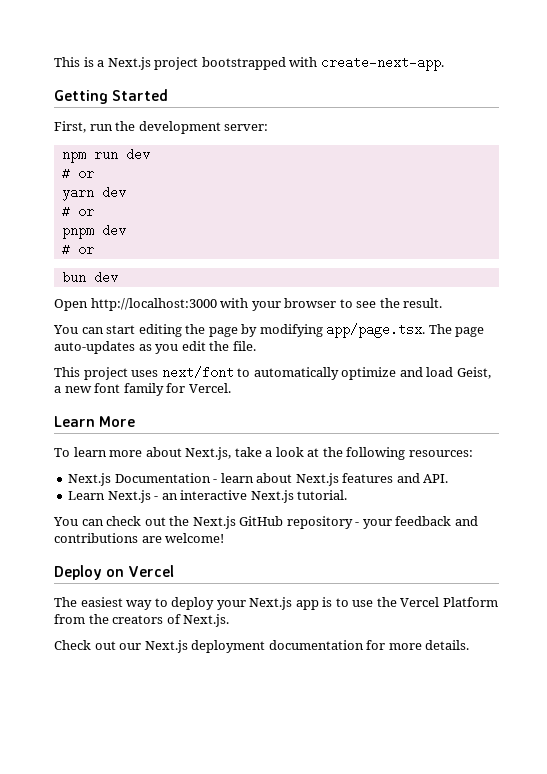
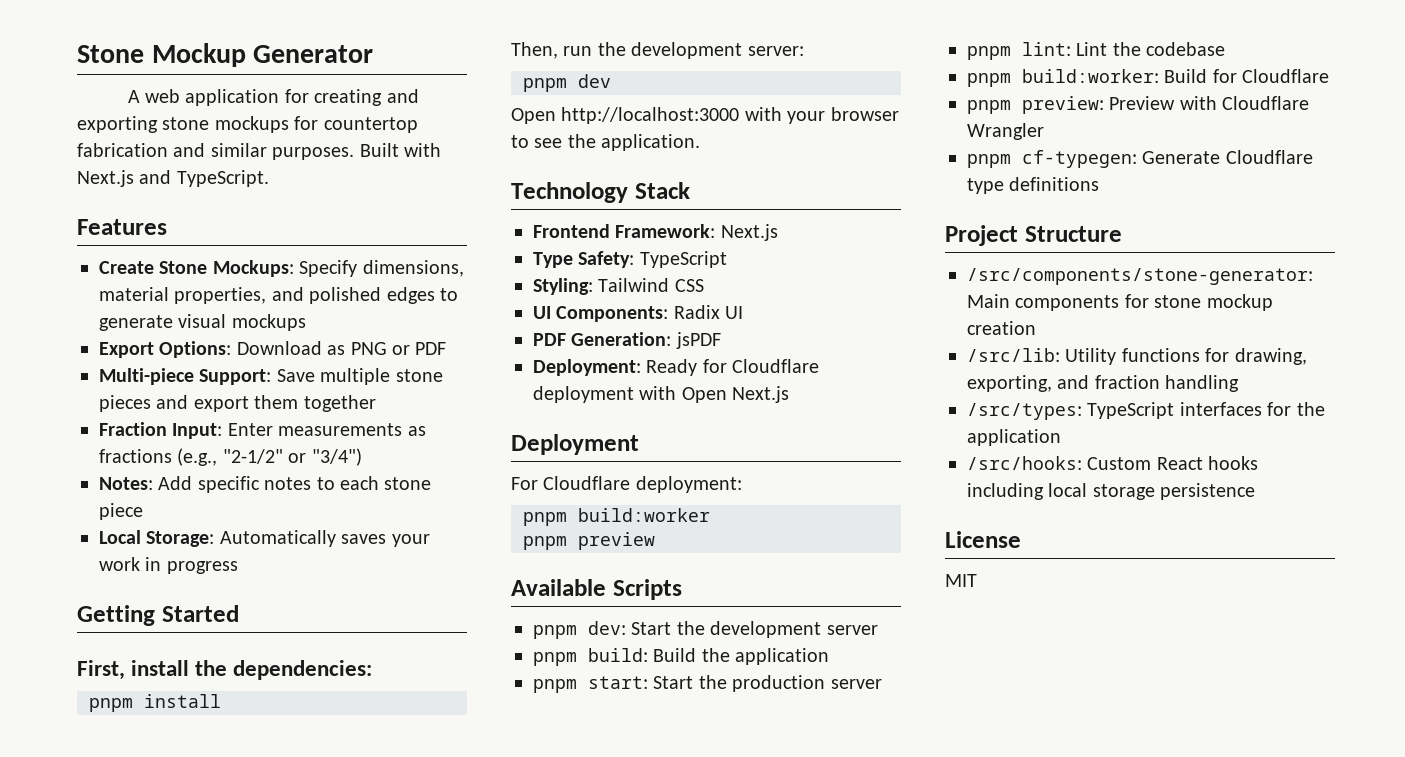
- This is a Next.js project bootstrapped with create-next-app.
+ Stone Mockup Generator
+ A web application for creating and exporting stone mockups for countertop fabrication and similar purposes. Built with Next.js and TypeScript.
+ Features
+ Create Stone Mockups: Specify dimensions, material properties, and polished edges to generate visual mockups
+ Export Options: Download as PNG or PDF
+ Multi-piece Support: Save multiple stone pieces and export them together
+ Fraction Input: Enter measurements as fractions (e.g., "2-1/2" or "3/4")
+ Notes: Add specific notes to each stone piece
+ Local Storage: Automatically saves your work in progress
  Getting Started
- First, run the development server:
- npm run dev
- # or
- yarn dev
- # or
+ First, install the dependencies:
+ pnpm install
+ Then, run the development server:
  pnpm dev
- # or
- bun dev
- Open http://localhost:3000 with your browser to see the result.
- You can start editing the page by modifying app/page.tsx. The page auto-updates as you edit the file.
- This project uses next/font to automatically optimize and load Geist, a new font family for Vercel.
- Learn More
- To learn more about Next.js, take a look at the following resources:
- Next.js Documentation - learn about Next.js features and API.
- Learn Next.js - an interactive Next.js tutorial.
- You can check out the Next.js GitHub repository - your feedback and contributions are welcome!
- Deploy on Vercel
- The easiest way to deploy your Next.js app is to use the Vercel Platform from the creators of Next.js.
- Check out our Next.js deployment documentation for more details.
+ Open http://localhost:3000 with your browser to see the application.
+ Technology Stack
+ Frontend Framework: Next.js
+ Type Safety: TypeScript
+ Styling: Tailwind CSS
+ UI Components: Radix UI
+ PDF Generation: jsPDF
+ Deployment: Ready for Cloudflare deployment with Open Next.js
+ Deployment
+ For Cloudflare deployment:
+ pnpm build:worker
+ pnpm preview
+ Available Scripts
+ pnpm dev: Start the development server
+ pnpm build: Build the application
+ pnpm start: Start the production server
+ pnpm lint: Lint the codebase
+ pnpm build:worker: Build for Cloudflare
+ pnpm preview: Preview with Cloudflare Wrangler
+ pnpm cf-typegen: Generate Cloudflare type definitions
+ Project Structure
+ /src/components/stone-generator: Main components for stone mockup creation
+ /src/lib: Utility functions for drawing, exporting, and fraction handling
+ /src/types: TypeScript interfaces for the application
+ /src/hooks: Custom React hooks including local storage persistence
+ License
+ MIT

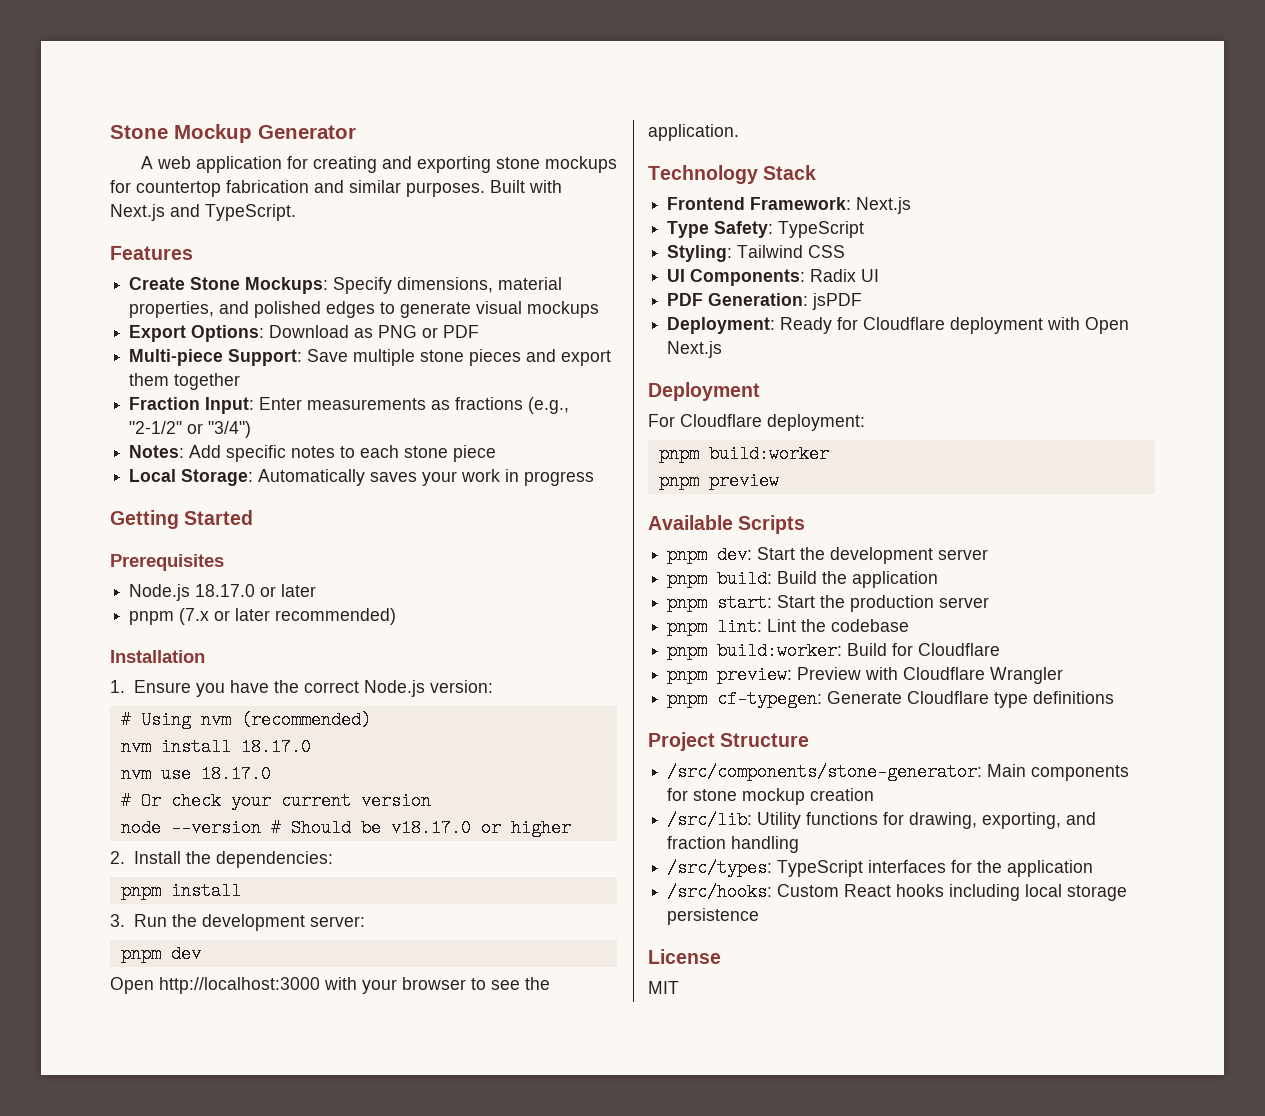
- First, install the dependencies:
+ Prerequisites
+ Node.js 18.17.0 or later
+ pnpm (7.x or later recommended)
+ Installation
+ 1. Ensure you have the correct Node.js version:
+ # Using nvm (recommended)
+ nvm install 18.17.0
+ nvm use 18.17.0
+ # Or check your current version
+ node --version # Should be v18.17.0 or higher
+ 2. Install the dependencies:
- Then, run the development server:
+ 3. Run the development server:

